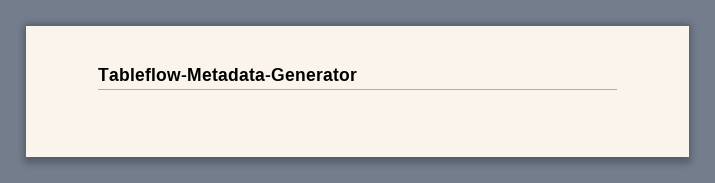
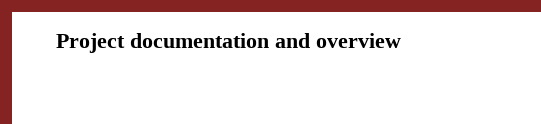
- Tableflow-Metadata-Generator
+ Project documentation and overview

